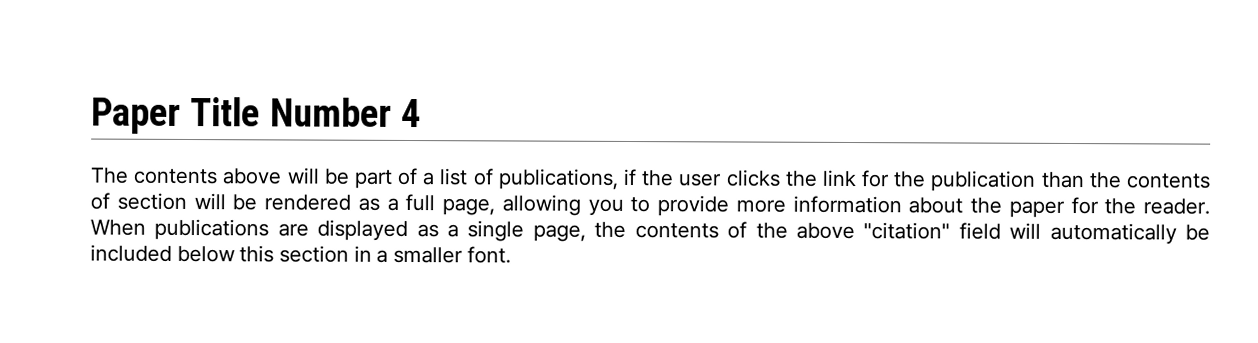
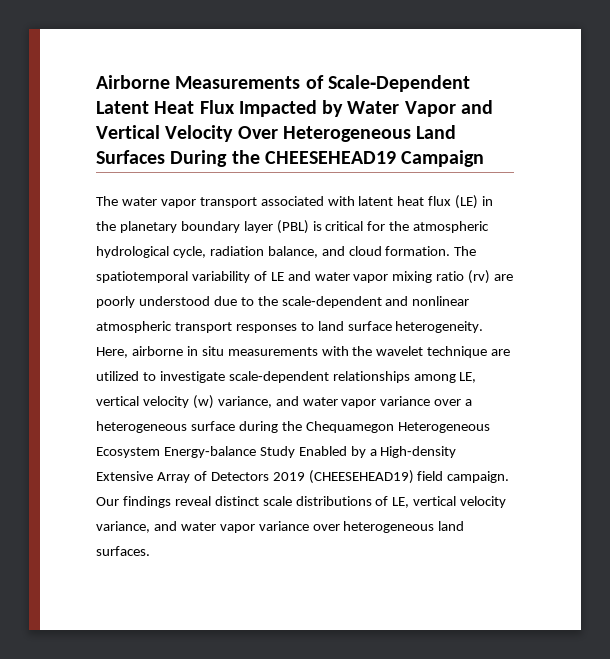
- Paper Title Number 4
- The contents above will be part of a list of publications, if the user clicks the link for the publication than the contents of section will be rendered as a full page, allowing you to provide more information about the paper for the reader. When publications are displayed as a single page, the contents of the above "citation" field will automatically be included below this section in a smaller font.
+ Airborne Measurements of Scale‐Dependent Latent Heat Flux Impacted by Water Vapor and Vertical Velocity Over Heterogeneous Land Surfaces During the CHEESEHEAD19 Campaign
+ The water vapor transport associated with latent heat flux (LE) in the planetary boundary layer (PBL) is critical for the atmospheric hydrological cycle, radiation balance, and cloud formation. The spatiotemporal variability of LE and water vapor mixing ratio (rv) are poorly understood due to the scale‐dependent and nonlinear atmospheric transport responses to land surface heterogeneity. Here, airborne in situ measurements with the wavelet technique are utilized to investigate scale‐dependent relationships among LE, vertical velocity (w) variance, and water vapor variance over a heterogeneous surface during the Chequamegon Heterogeneous Ecosystem Energy‐balance Study Enabled by a High‐density Extensive Array of Detectors 2019 (CHEESEHEAD19) field campaign. Our findings reveal distinct scale distributions of LE, vertical velocity variance, and water vapor variance over heterogeneous land surfaces.

